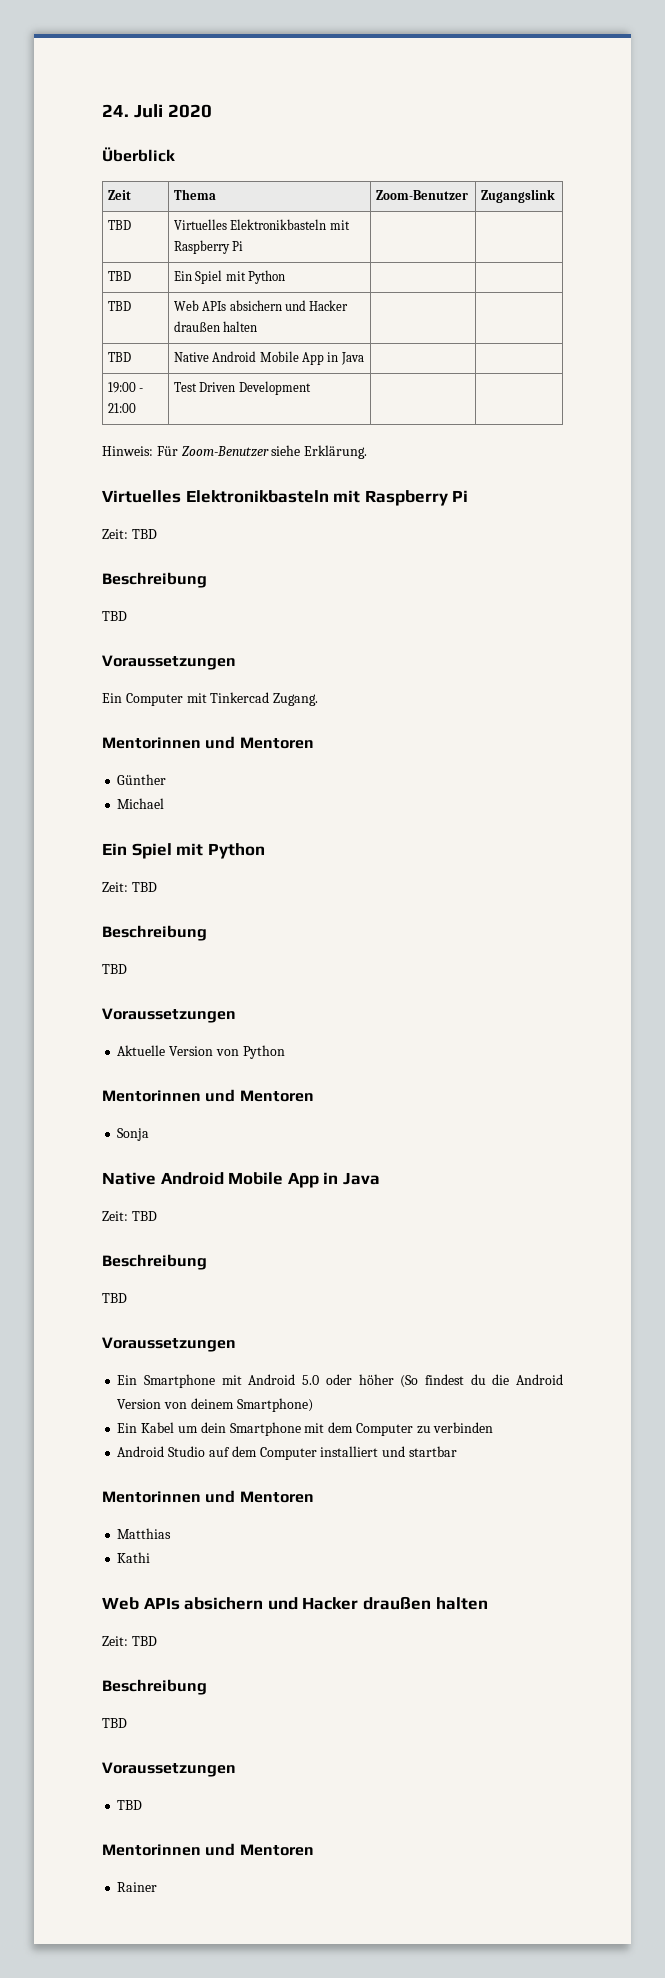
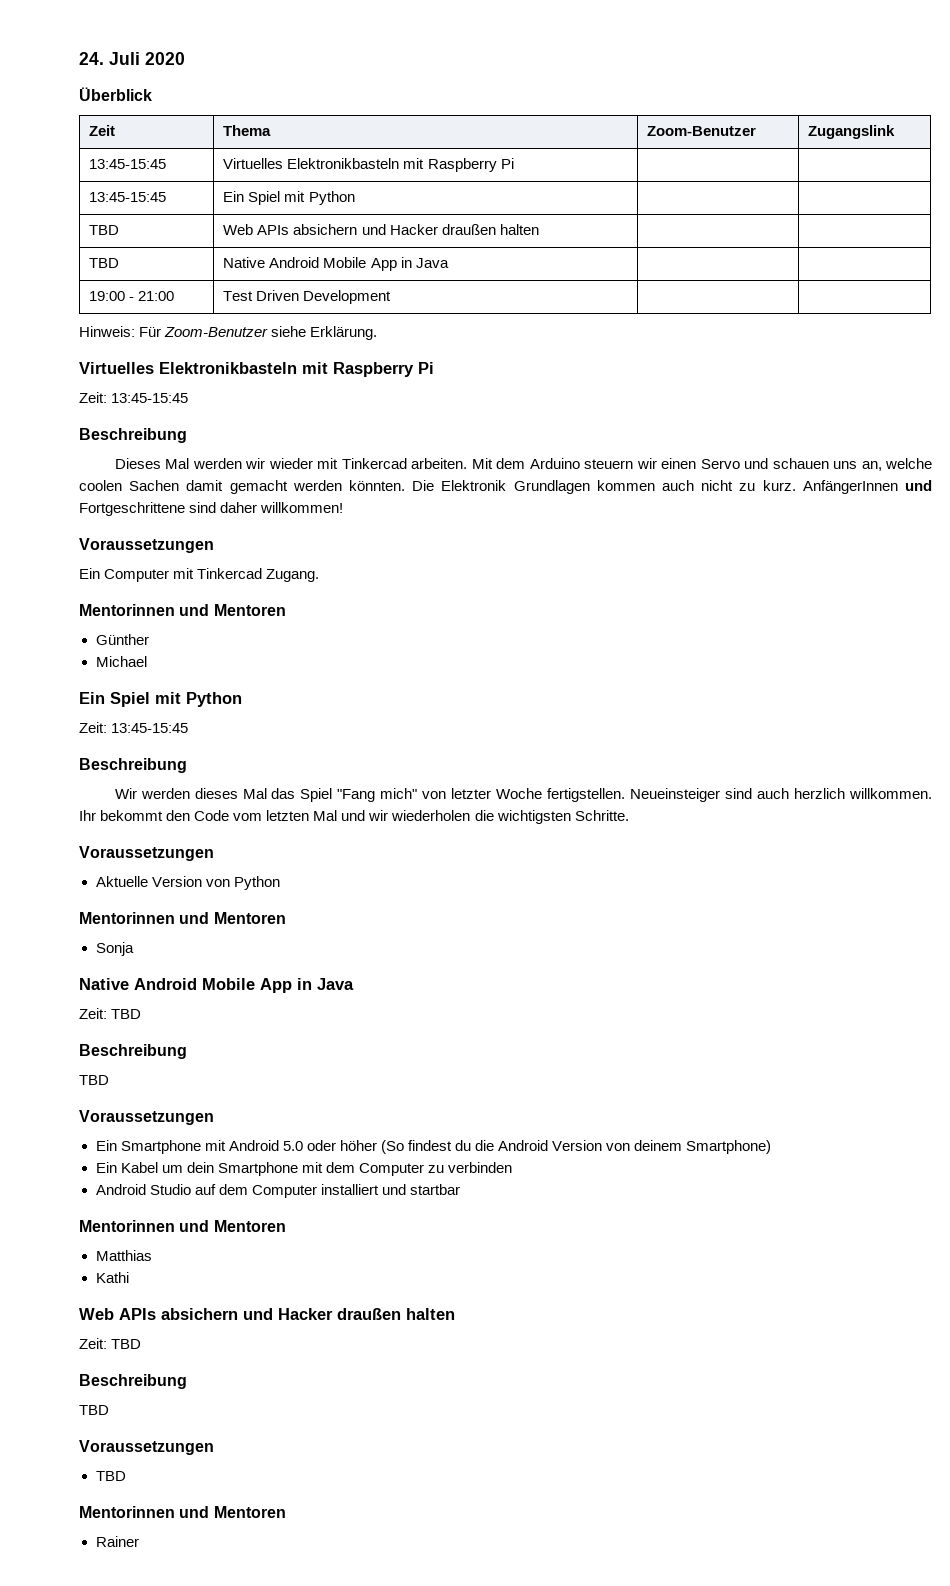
- TBD | Virtuelles Elektronikbasteln mit Raspberry Pi | |
+ 13:45-15:45 | Virtuelles Elektronikbasteln mit Raspberry Pi | |
- TBD | Ein Spiel mit Python | |
+ 13:45-15:45 | Ein Spiel mit Python | |
  Hinweis: Für Zoom-Benutzer siehe Erklärung.
  Virtuelles Elektronikbasteln mit Raspberry Pi
- Zeit: TBD
+ Zeit: 13:45-15:45
  Beschreibung
- TBD
+ Dieses Mal werden wir wieder mit Tinkercad arbeiten. Mit dem Arduino steuern wir einen Servo und schauen uns an, welche coolen Sachen damit gemacht werden könnten. Die Elektronik Grundlagen kommen auch nicht zu kurz. AnfängerInnen und Fortgeschrittene sind daher willkommen!
  Michael
  Ein Spiel mit Python
- Zeit: TBD
+ Zeit: 13:45-15:45
  Beschreibung
- TBD
+ Wir werden dieses Mal das Spiel "Fang mich" von letzter Woche fertigstellen. Neueinsteiger sind auch herzlich willkommen. Ihr bekommt den Code vom letzten Mal und wir wiederholen die wichtigsten Schritte.

